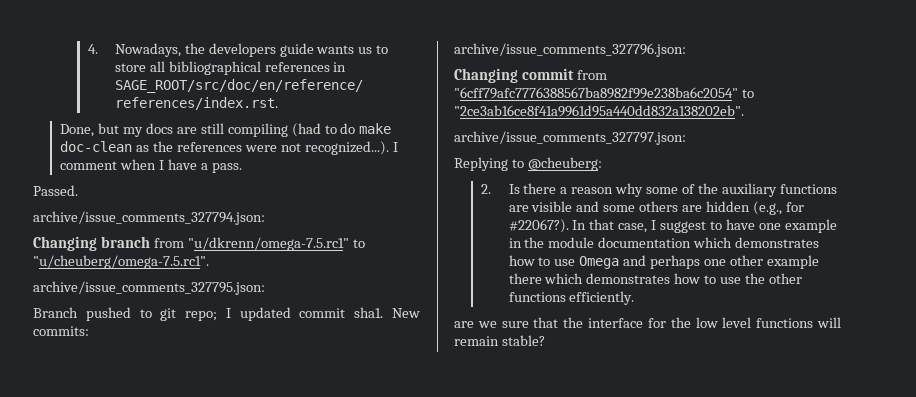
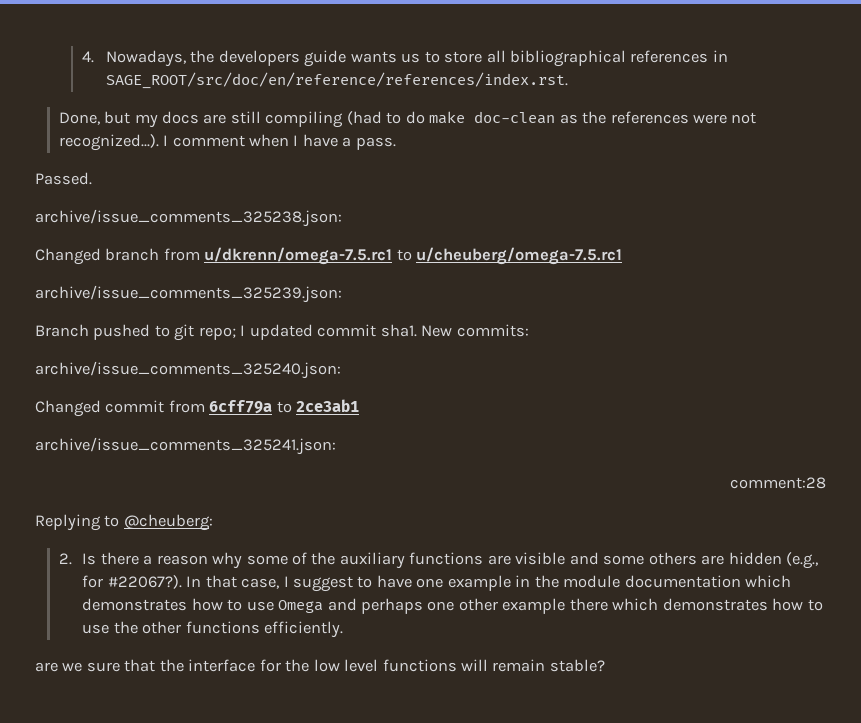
- archive/issue_comments_327794.json:
- Changing branch from "u/dkrenn/omega-7.5.rc1" to "u/cheuberg/omega-7.5.rc1".
- archive/issue_comments_327795.json:
+ archive/issue_comments_325238.json:
+ Changed branch from u/dkrenn/omega-7.5.rc1 to u/cheuberg/omega-7.5.rc1
+ archive/issue_comments_325239.json:
- archive/issue_comments_327796.json:
- Changing commit from "6cff79afc7776388567ba8982f99e238ba6c2054" to "2ce3ab16ce8f41a9961d95a440dd832a138202eb".
- archive/issue_comments_327797.json:
+ archive/issue_comments_325240.json:
+ Changed commit from 6cff79a to 2ce3ab1
+ archive/issue_comments_325241.json:
+ comment:28

